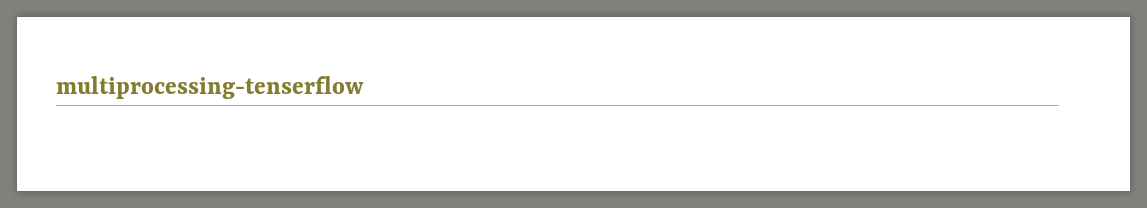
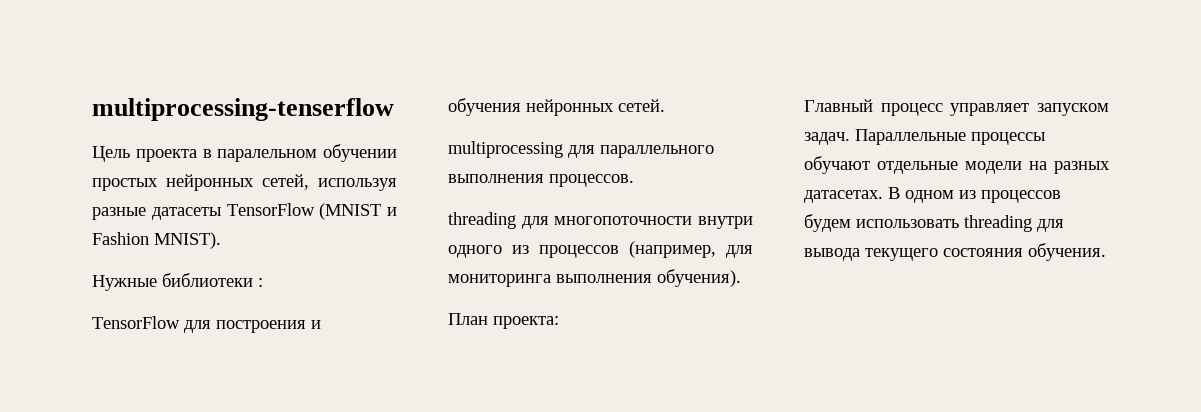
+ Цель проекта в паралельном обучении простых нейронных сетей, используя разные датасеты TensorFlow (MNIST и Fashion MNIST).
+ Нужные библиотеки :
+ TensorFlow для построения и обучения нейронных сетей.
+ multiprocessing для параллельного выполнения процессов.
+ threading для многопоточности внутри одного из процессов (например, для мониторинга выполнения обучения).
+ План проекта:
+ Главный процесс управляет запуском задач. Параллельные процессы обучают отдельные модели на разных датасетах. В одном из процессов будем использовать threading для вывода текущего состояния обучения.

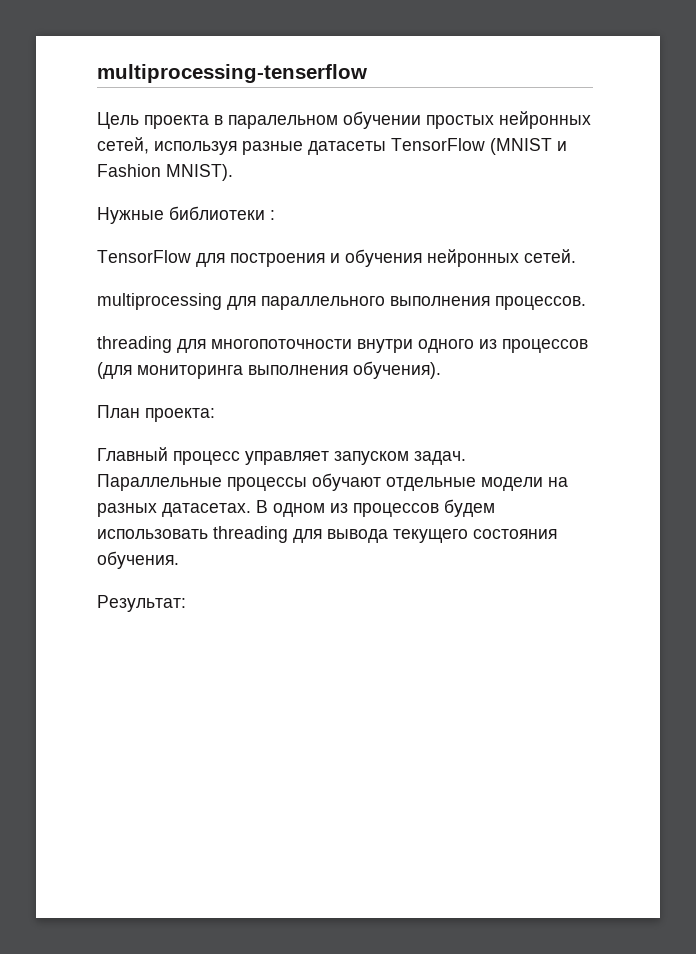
- threading для многопоточности внутри одного из процессов (например, для мониторинга выполнения обучения).
+ threading для многопоточности внутри одного из процессов (для мониторинга выполнения обучения).
+ Результат:

